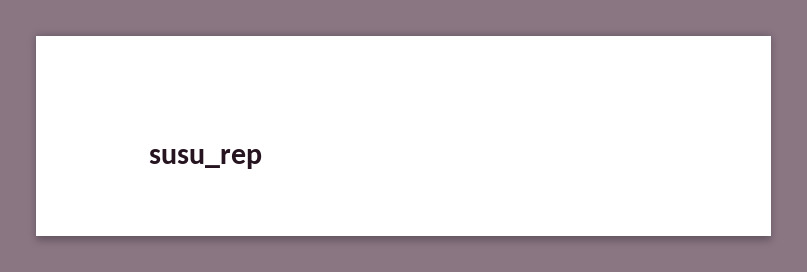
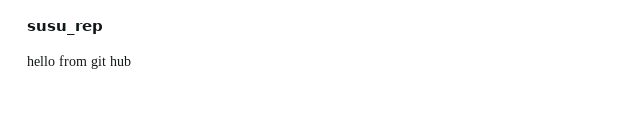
+ hello from git hub

